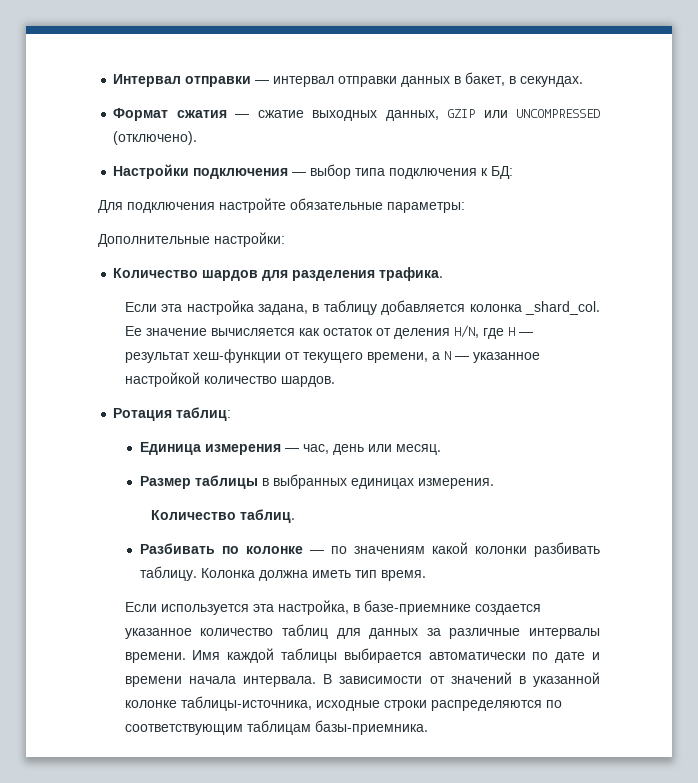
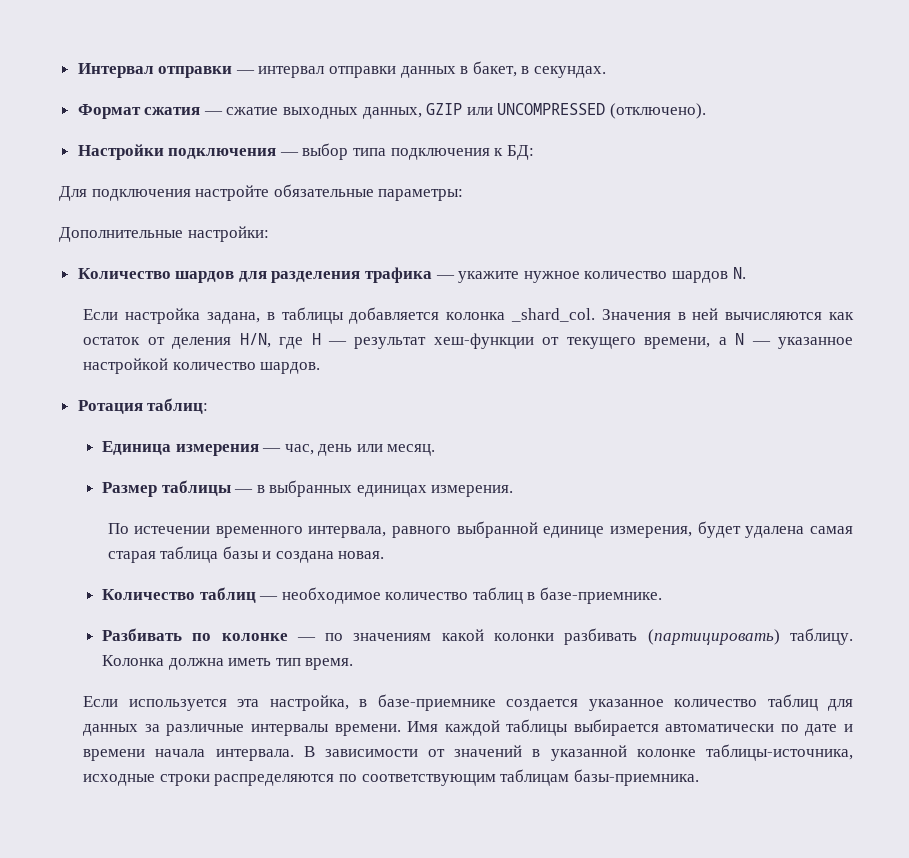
- Количество шардов для разделения трафика.
- Если эта настройка задана, в таблицу добавляется колонка _shard_col.
+ Количество шардов для разделения трафика — укажите нужное количество шардов N.
+ Если настройка задана, в таблицы добавляется колонка _shard_col.
- Ее значение вычисляется как остаток от деления H/N, где H — результат хеш-функции от текущего времени, а N — указанное настройкой количество шардов.
+ Значения в ней вычисляются как остаток от деления H/N, где H — результат хеш-функции от текущего времени, а N — указанное настройкой количество шардов.
- Размер таблицы в выбранных единицах измерения.
+ Размер таблицы — в выбранных единицах измерения.
- Количество таблиц.
+ По истечении временного интервала, равного выбранной единице измерения, будет удалена самая старая таблица базы и создана новая.
+ Количество таблиц — необходимое количество таблиц в базе-приемнике.
- Разбивать по колонке — по значениям какой колонки разбивать таблицу.
+ Разбивать по колонке — по значениям какой колонки разбивать (партицировать) таблицу.

